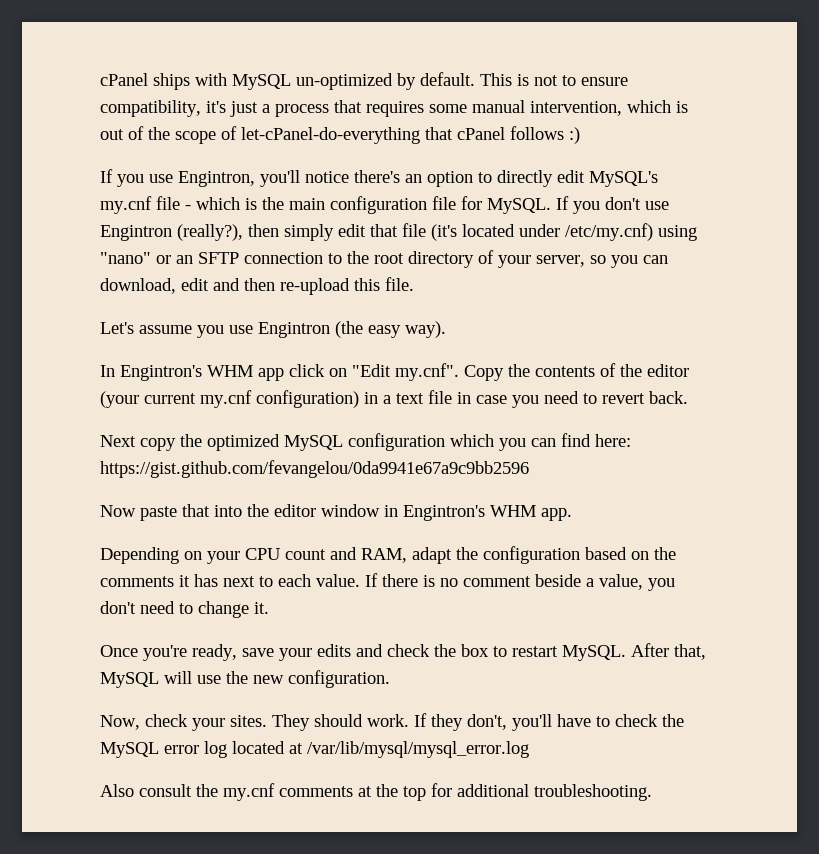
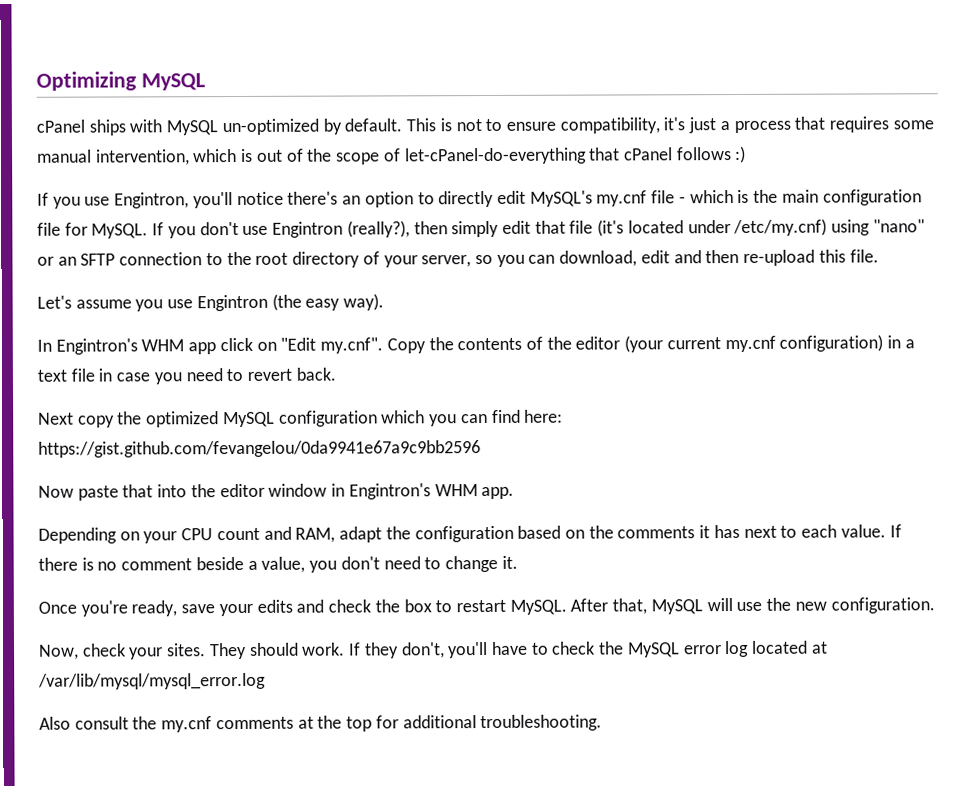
+ Optimizing MySQL

